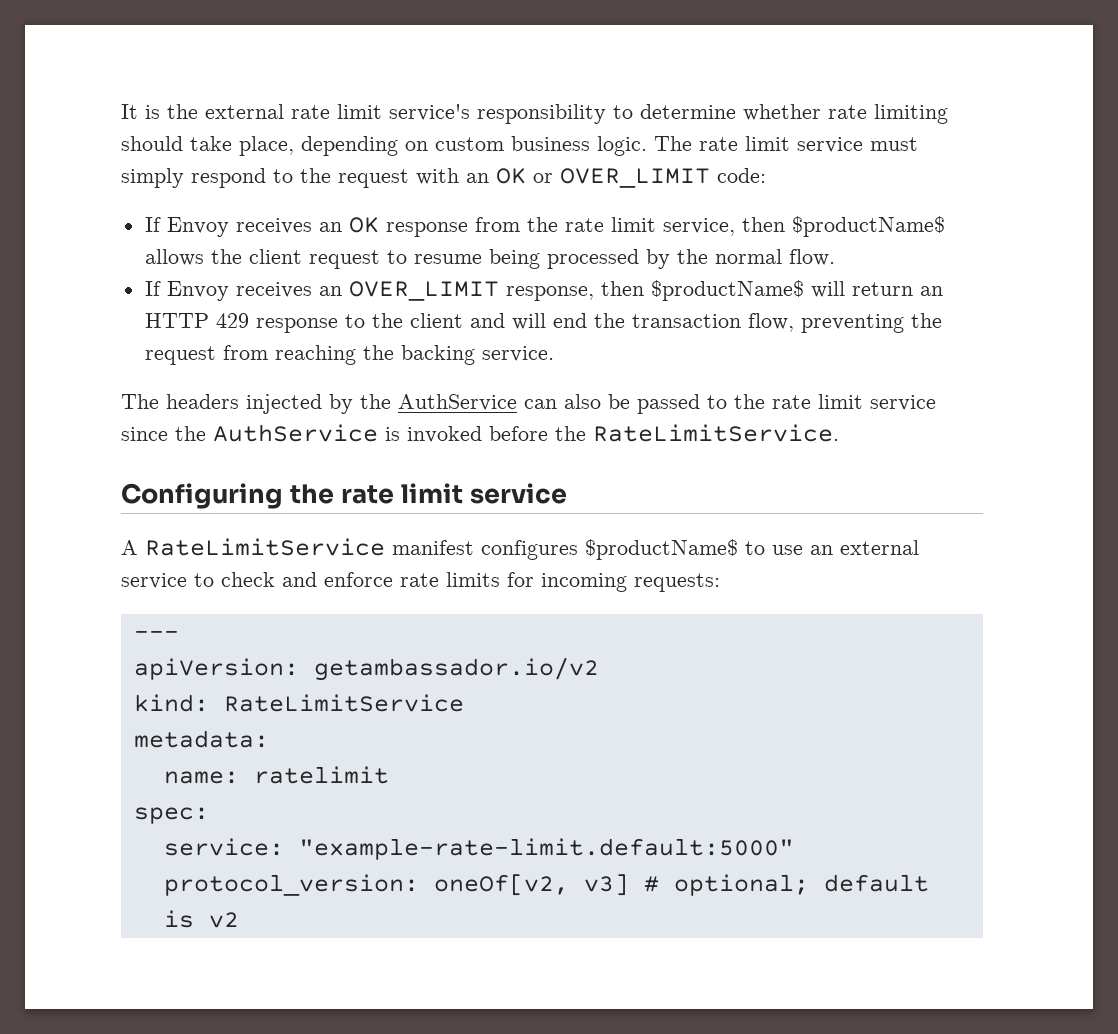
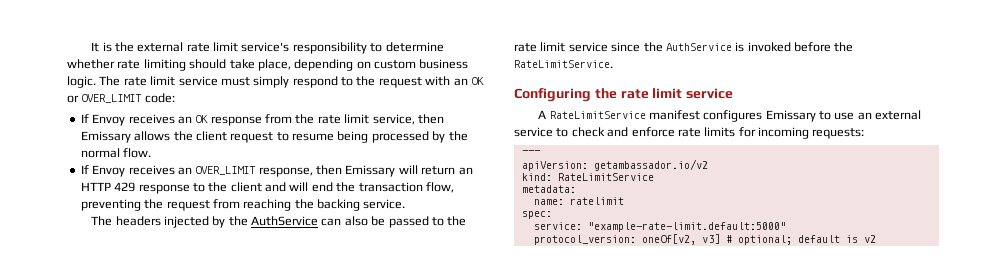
- If Envoy receives an OK response from the rate limit service, then $productName$ allows the client request to resume being processed by the normal flow.
+ If Envoy receives an OK response from the rate limit service, then Emissary allows the client request to resume being processed by the normal flow.
- If Envoy receives an OVER_LIMIT response, then $productName$ will return an HTTP 429 response to the client and will end the transaction flow, preventing the request from reaching the backing service.
+ If Envoy receives an OVER_LIMIT response, then Emissary will return an HTTP 429 response to the client and will end the transaction flow, preventing the request from reaching the backing service.
- A RateLimitService manifest configures $productName$ to use an external service to check and enforce rate limits for incoming requests:
+ A RateLimitService manifest configures Emissary to use an external service to check and enforce rate limits for incoming requests:

